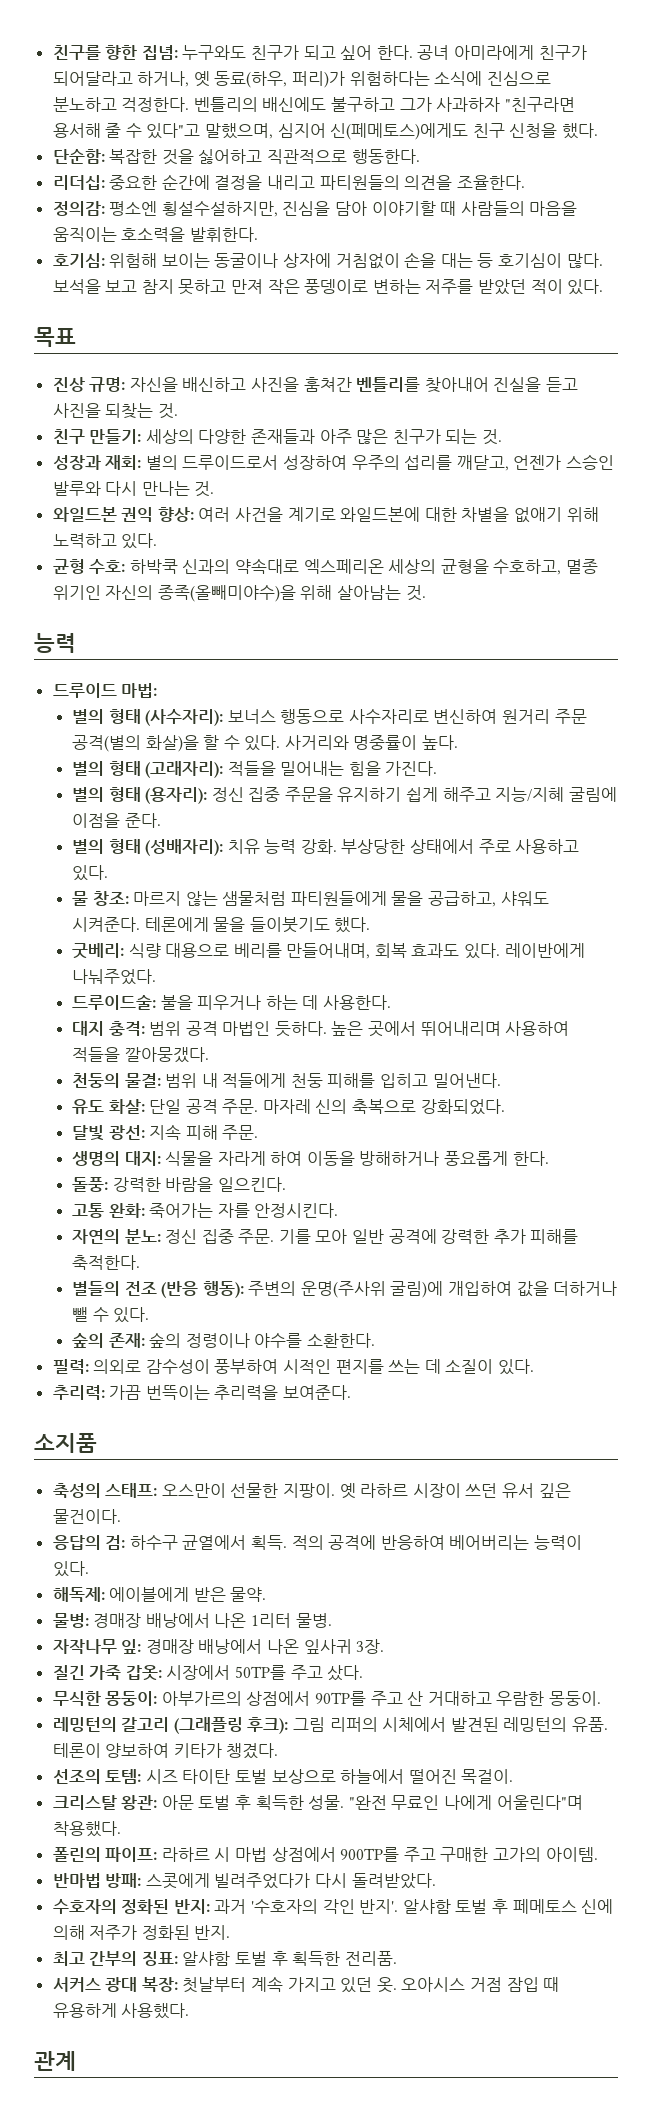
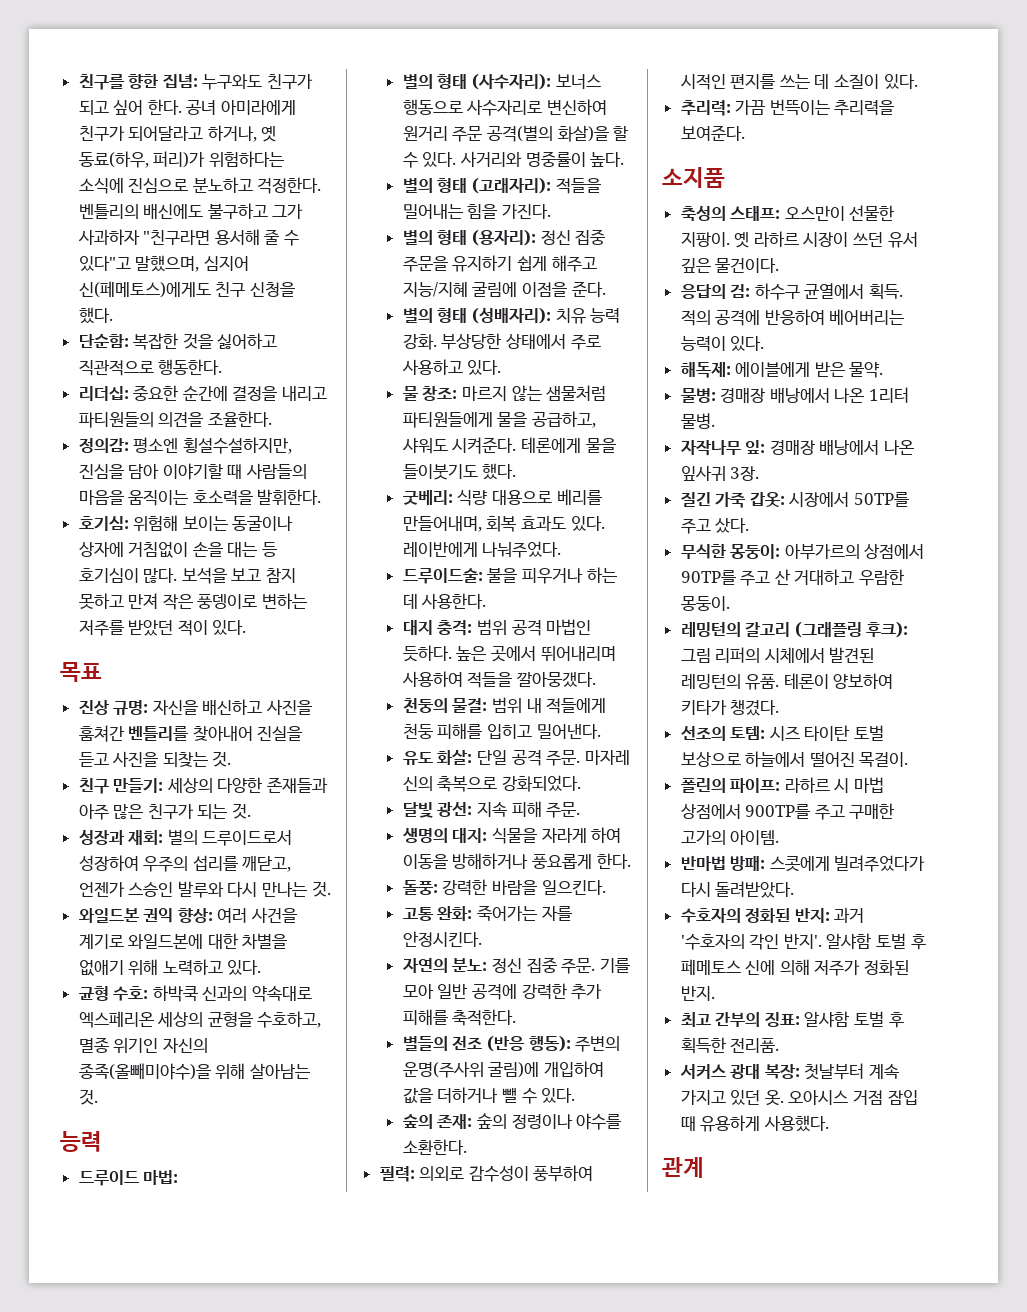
- 크리스탈 왕관: 아문 토벌 후 획득한 성물. "완전 무료인 나에게 어울린다"며 착용했다.

